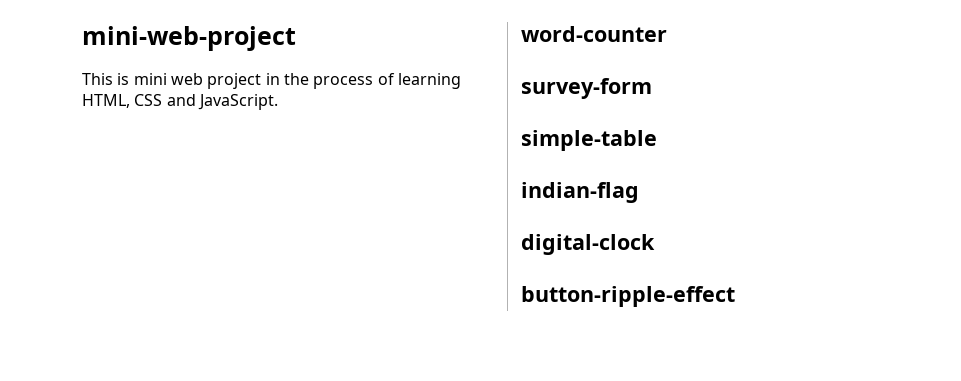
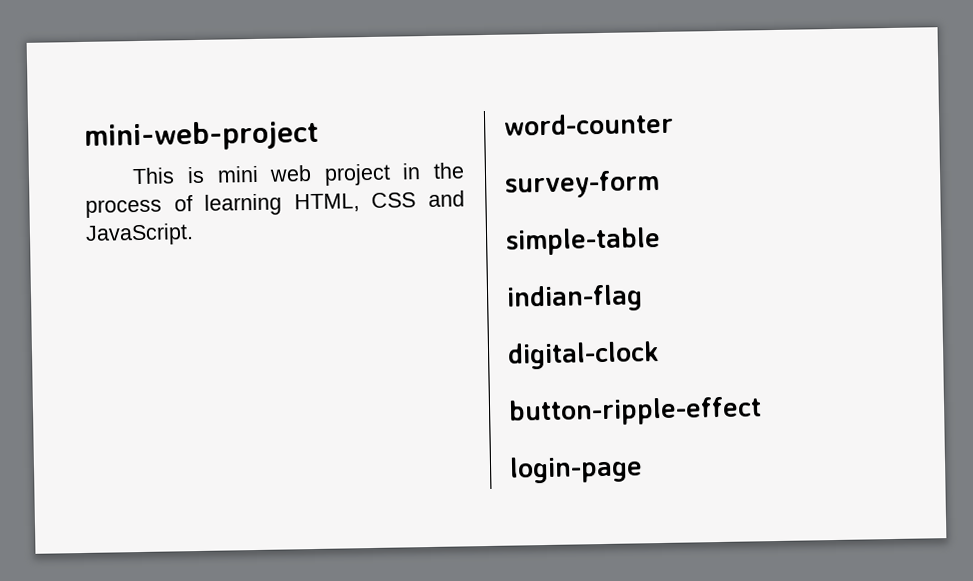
+ login-page

